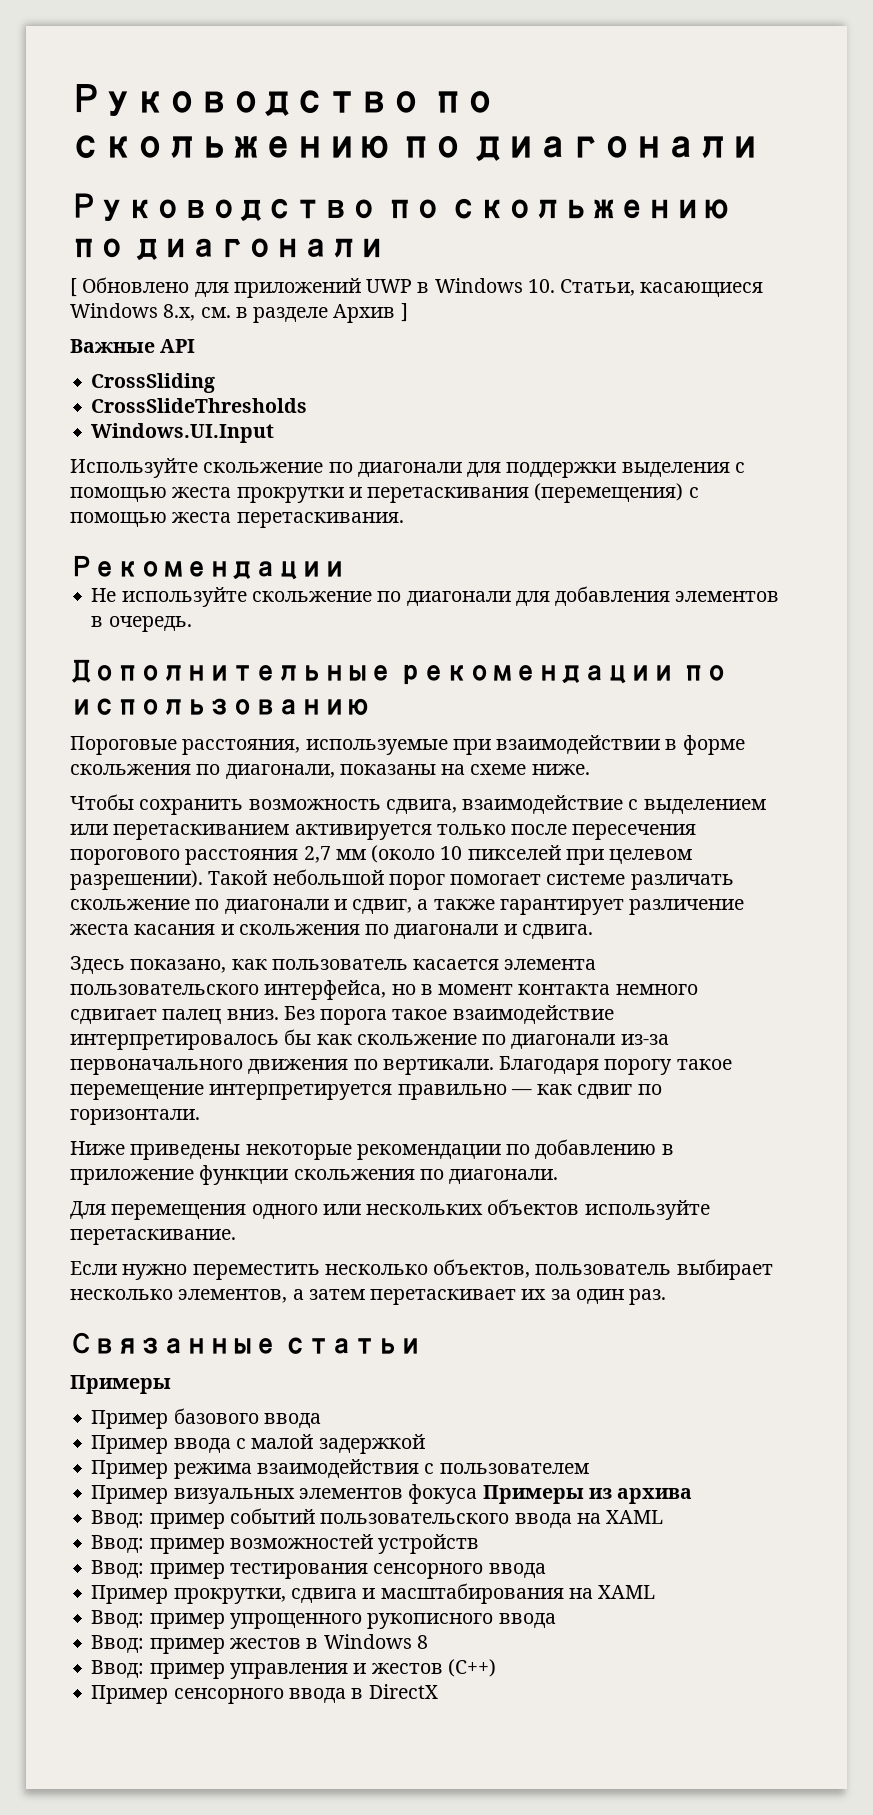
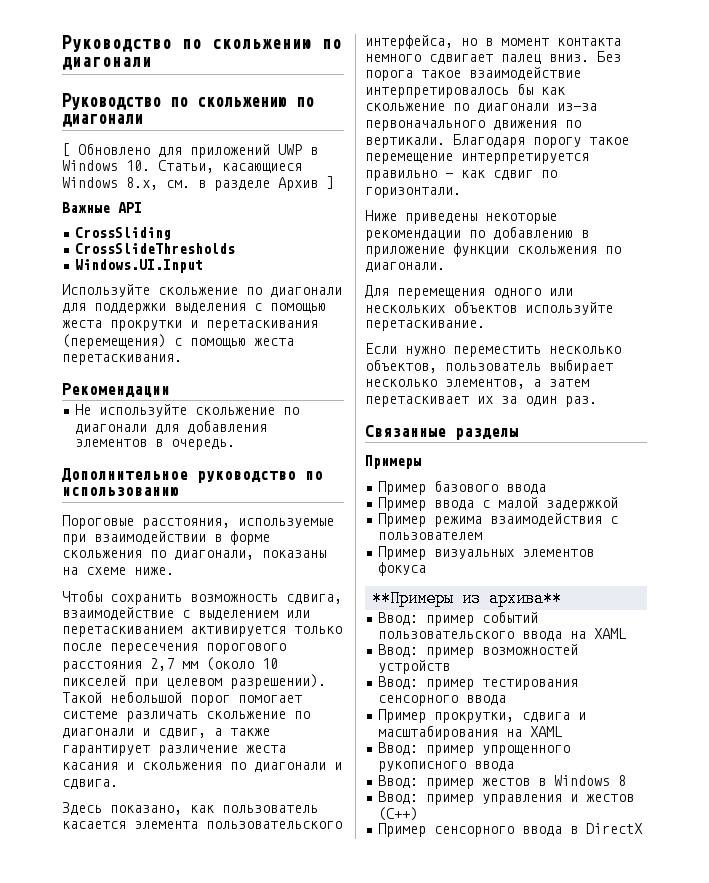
- Дополнительные рекомендации по использованию
+ Дополнительное руководство по использованию
- Связанные статьи
+ Связанные разделы
- Пример визуальных элементов фокуса Примеры из архива
+ Пример визуальных элементов фокуса
+ **Примеры из архива**

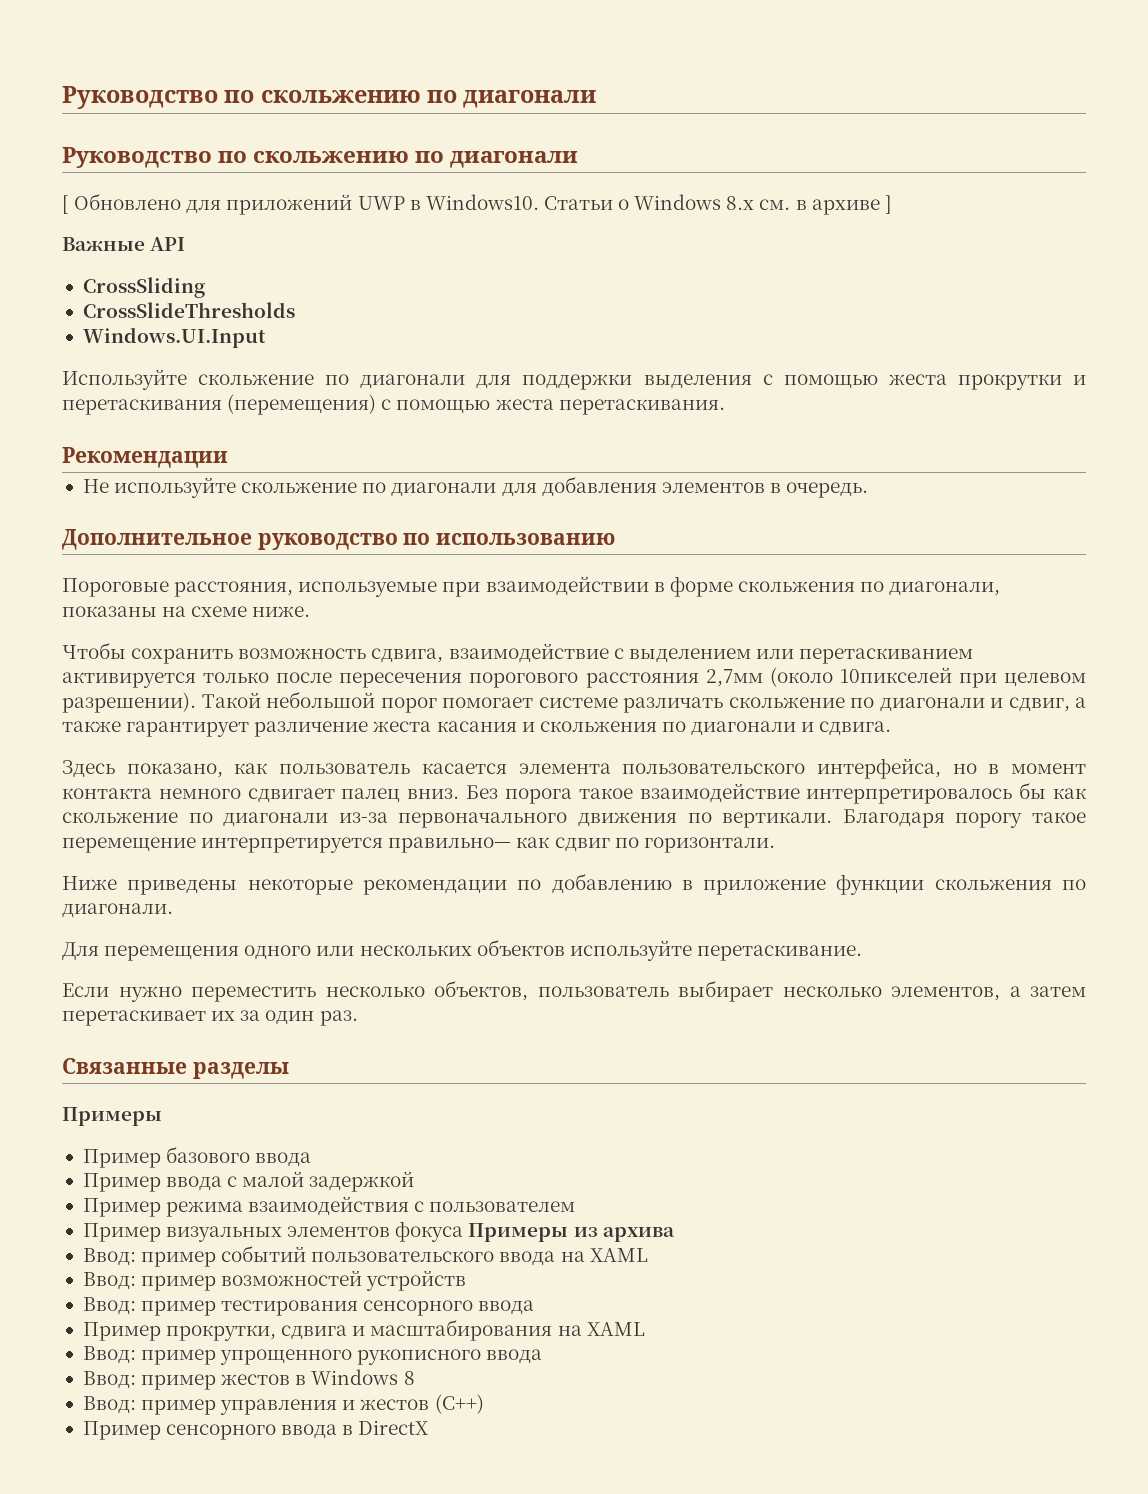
- [ Обновлено для приложений UWP в Windows 10. Статьи, касающиеся Windows 8.x, см. в разделе Архив ]
+ [ Обновлено для приложений UWP в Windows10. Статьи о Windows 8.x см. в архиве ]
- Чтобы сохранить возможность сдвига, взаимодействие с выделением или перетаскиванием активируется только после пересечения порогового расстояния 2,7 мм (около 10 пикселей при целевом разрешении).
+ Чтобы сохранить возможность сдвига, взаимодействие с выделением или перетаскиванием активируется только после пересечения порогового расстояния 2,7мм (около 10пикселей при целевом разрешении).
- Благодаря порогу такое перемещение интерпретируется правильно — как сдвиг по горизонтали.
+ Благодаря порогу такое перемещение интерпретируется правильно— как сдвиг по горизонтали.
- Пример визуальных элементов фокуса
- **Примеры из архива**
+ Пример визуальных элементов фокуса Примеры из архива

